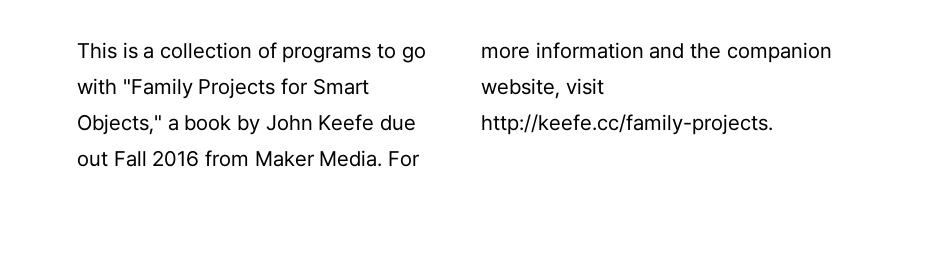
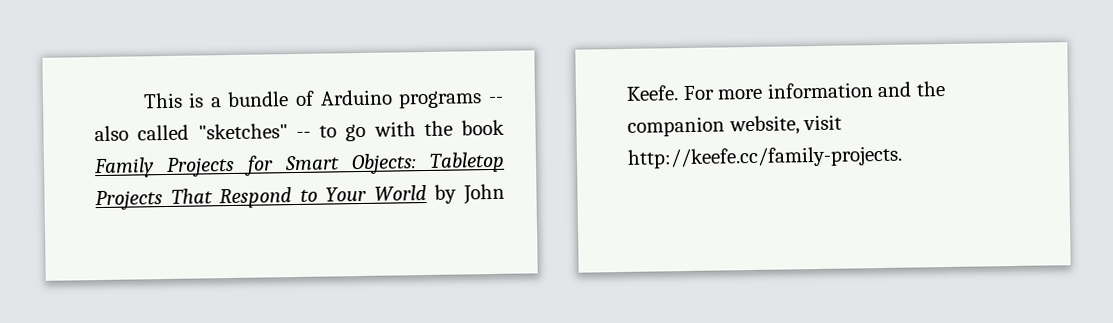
- This is a collection of programs to go with "Family Projects for Smart Objects," a book by John Keefe due out Fall 2016 from Maker Media.
+ This is a bundle of Arduino programs -- also called "sketches" -- to go with the book Family Projects for Smart Objects: Tabletop Projects That Respond to Your World by John Keefe.

